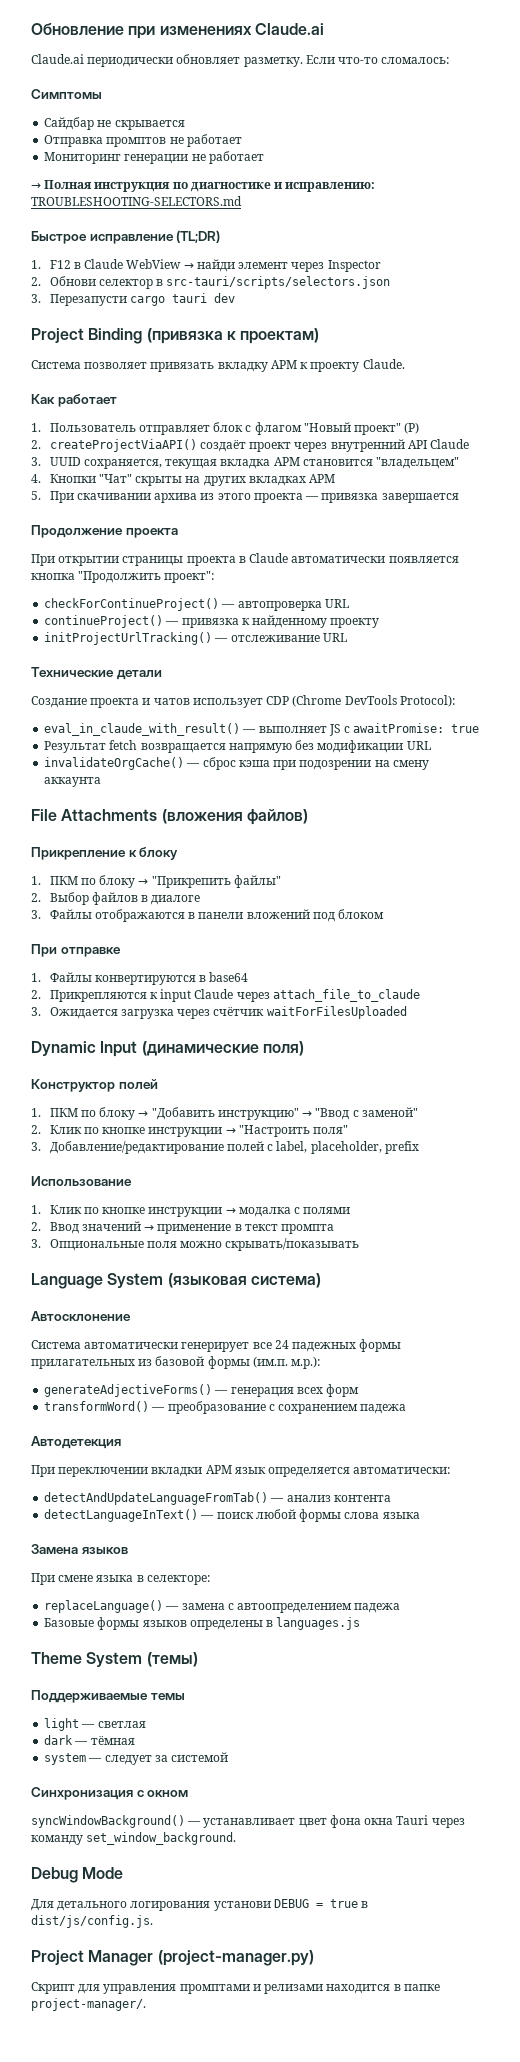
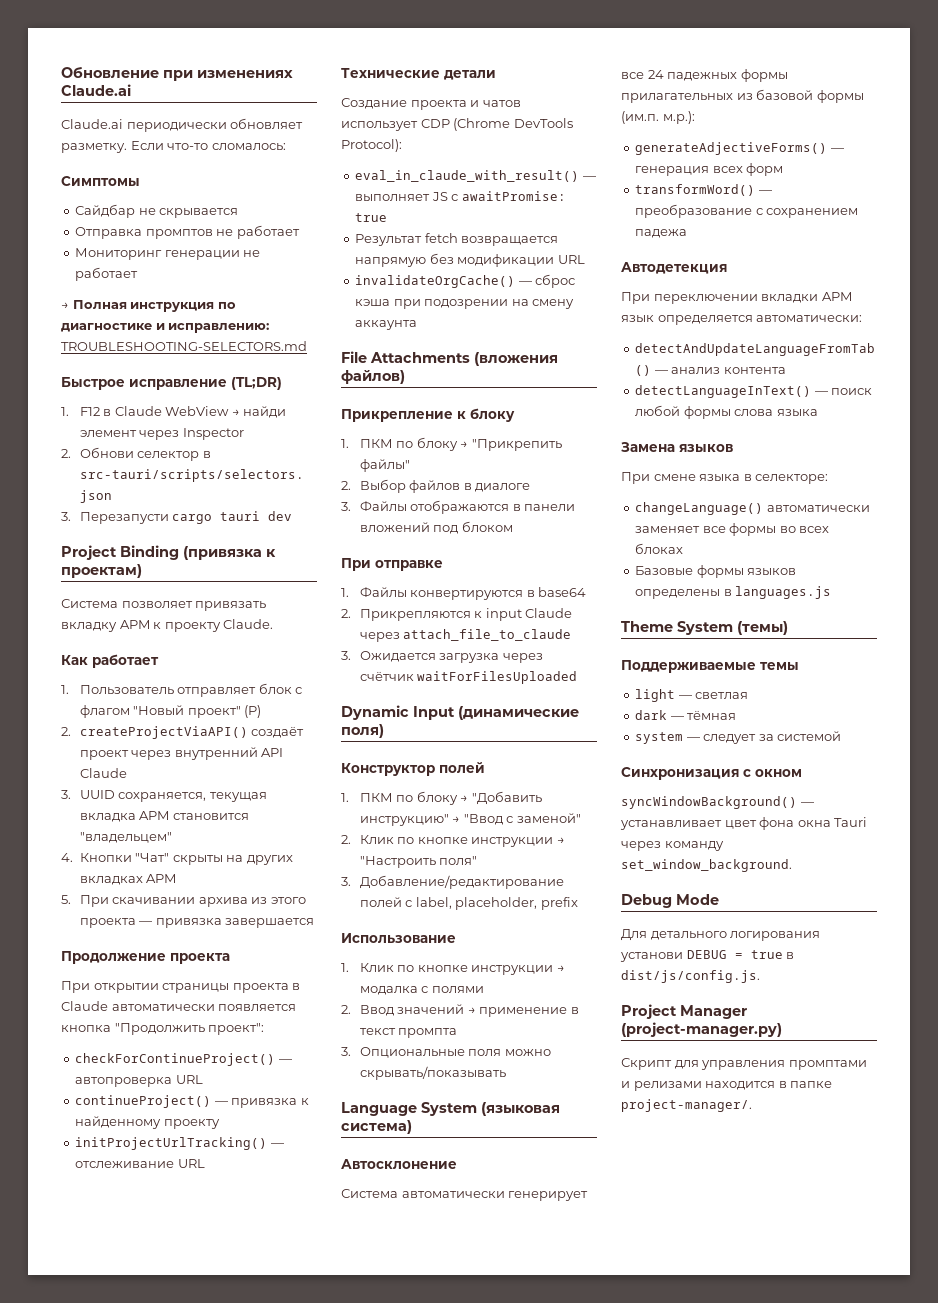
- replaceLanguage() — замена с автоопределением падежа
+ changeLanguage() автоматически заменяет все формы во всех блоках

